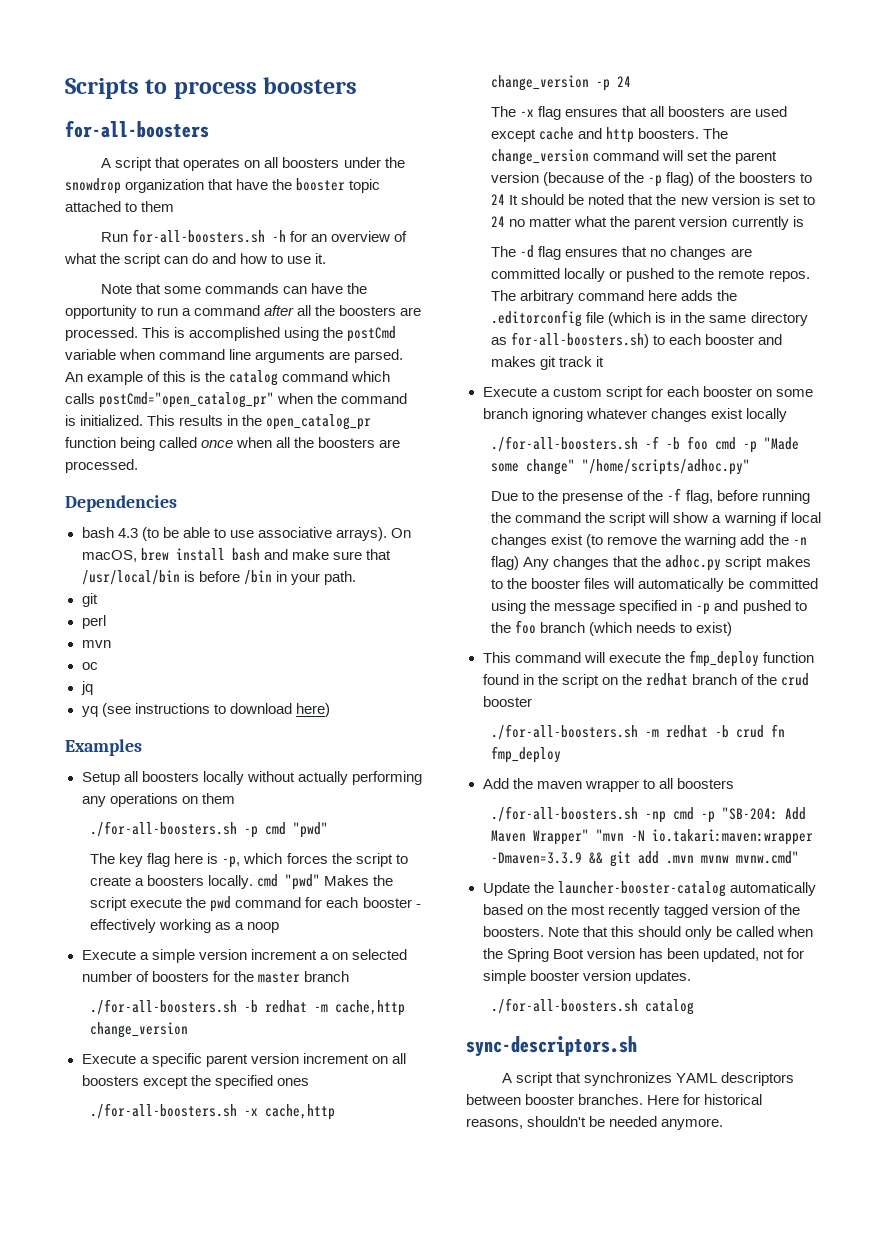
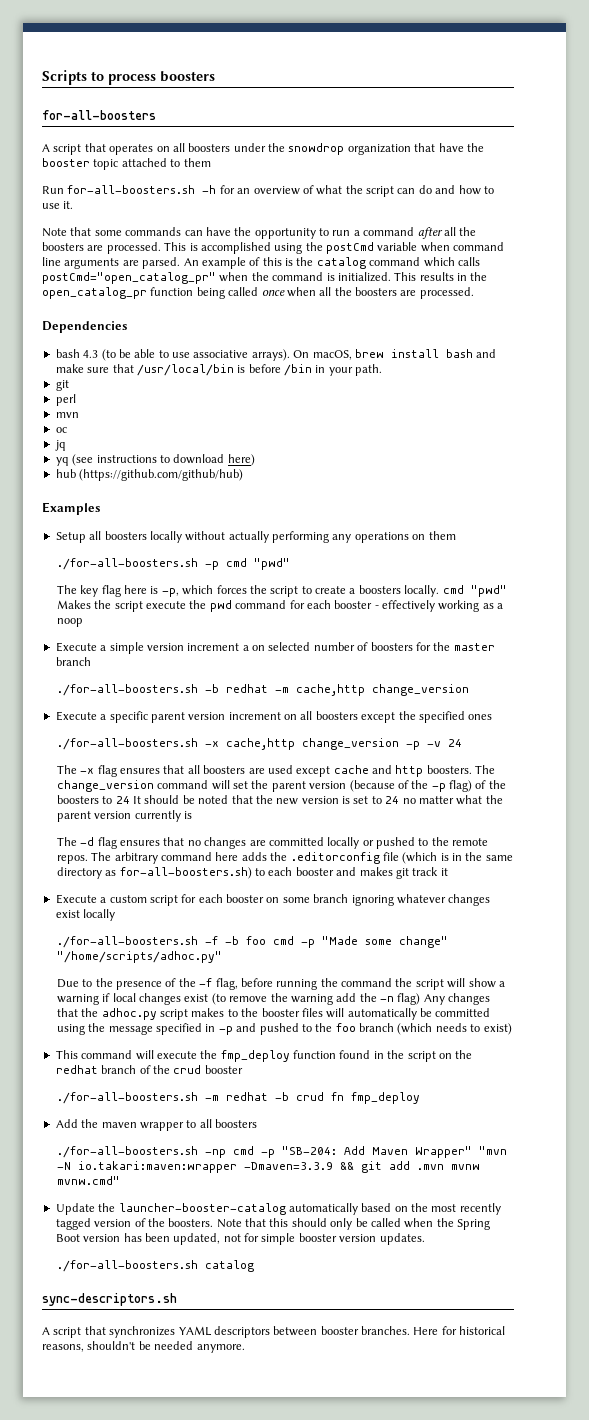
+ hub (https://github.com/github/hub)
- ./for-all-boosters.sh -x cache,http change_version -p 24
+ ./for-all-boosters.sh -x cache,http change_version -p -v 24
- Due to the presense of the -f flag, before running the command the script will show a warning if local changes exist (to remove the warning add the -n flag) Any changes that the adhoc.py script makes to the booster files will automatically be committed using the message specified in -p and pushed to the foo branch (which needs to exist)
+ Due to the presence of the -f flag, before running the command the script will show a warning if local changes exist (to remove the warning add the -n flag) Any changes that the adhoc.py script makes to the booster files will automatically be committed using the message specified in -p and pushed to the foo branch (which needs to exist)

